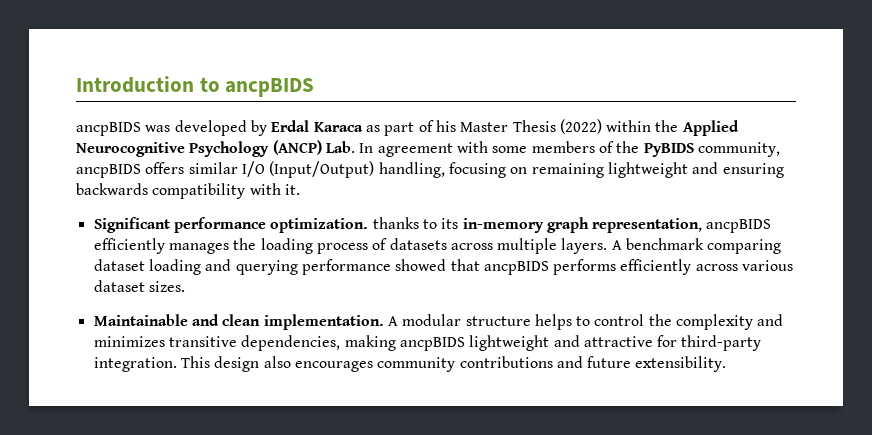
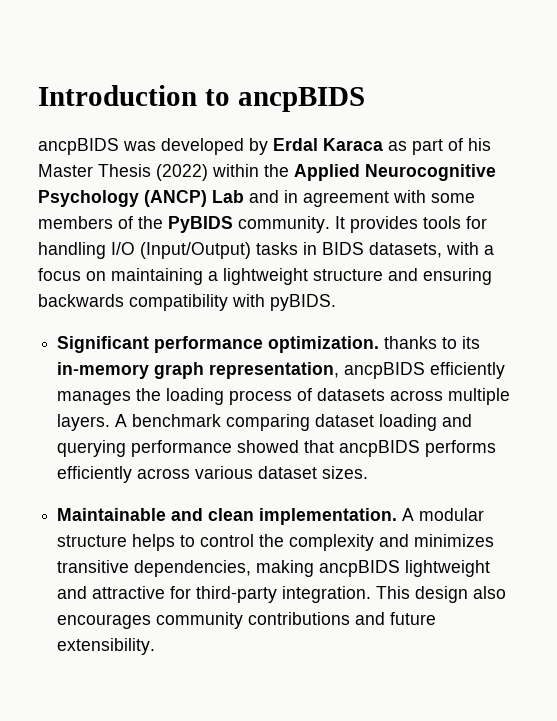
- ancpBIDS was developed by Erdal Karaca as part of his Master Thesis (2022) within the Applied Neurocognitive Psychology (ANCP) Lab. In agreement with some members of the PyBIDS community, ancpBIDS offers similar I/O (Input/Output) handling, focusing on remaining lightweight and ensuring backwards compatibility with it.
+ ancpBIDS was developed by Erdal Karaca as part of his Master Thesis (2022) within the Applied Neurocognitive Psychology (ANCP) Lab and in agreement with some members of the PyBIDS community. It provides tools for handling I/O (Input/Output) tasks in BIDS datasets, with a focus on maintaining a lightweight structure and ensuring backwards compatibility with pyBIDS.

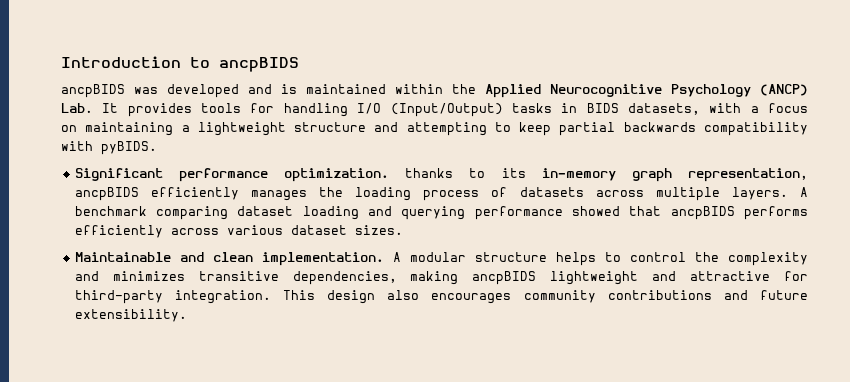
- ancpBIDS was developed by Erdal Karaca as part of his Master Thesis (2022) within the Applied Neurocognitive Psychology (ANCP) Lab and in agreement with some members of the PyBIDS community. It provides tools for handling I/O (Input/Output) tasks in BIDS datasets, with a focus on maintaining a lightweight structure and ensuring backwards compatibility with pyBIDS.
+ ancpBIDS was developed and is maintained within the Applied Neurocognitive Psychology (ANCP) Lab. It provides tools for handling I/O (Input/Output) tasks in BIDS datasets, with a focus on maintaining a lightweight structure and attempting to keep partial backwards compatibility with pyBIDS.

